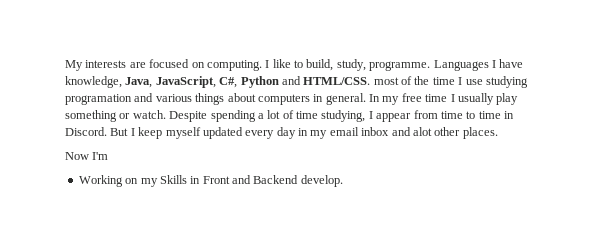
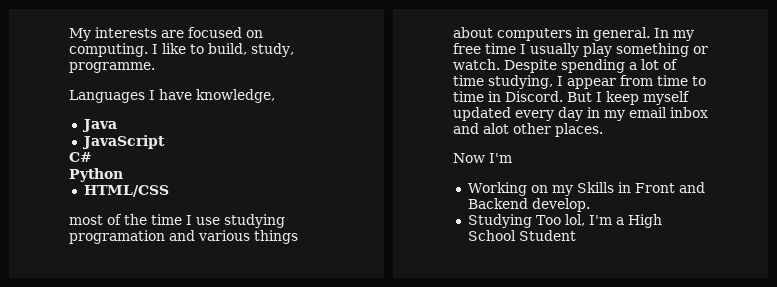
- I like to build, study, programme. Languages I have knowledge, Java, JavaScript, C#, Python and HTML/CSS. most of the time I use studying programation and various things about computers in general.
+ I like to build, study, programme.
+ Languages I have knowledge,
+ Java
+ JavaScript
+ C#
+ Python
+ HTML/CSS
+ most of the time I use studying programation and various things about computers in general.
+ Studying Too lol, I'm a High School Student

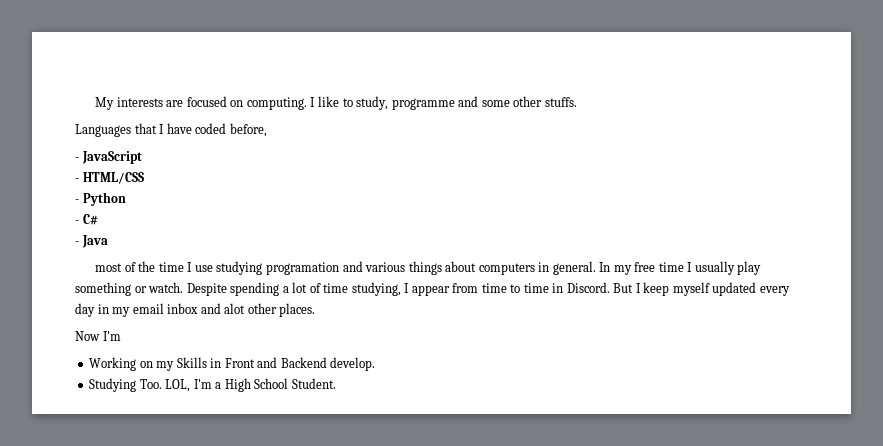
- I like to build, study, programme.
+ I like to study, programme and some other stuffs.
- Languages I have knowledge,
- Java
- JavaScript
- C#
+ Languages that I have coded before,
+ - JavaScript
+ - HTML/CSS
+ - Python
+ - C#
- Python
- HTML/CSS
+ - Java
- Studying Too lol, I'm a High School Student
+ Studying Too. LOL, I'm a High School Student.

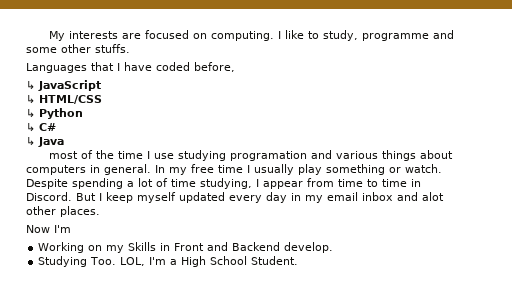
- - JavaScript
+ ↳ JavaScript
- - HTML/CSS
+ ↳ HTML/CSS
- - Python
+ ↳ Python
- - C#
+ ↳ C#
- - Java
+ ↳ Java

